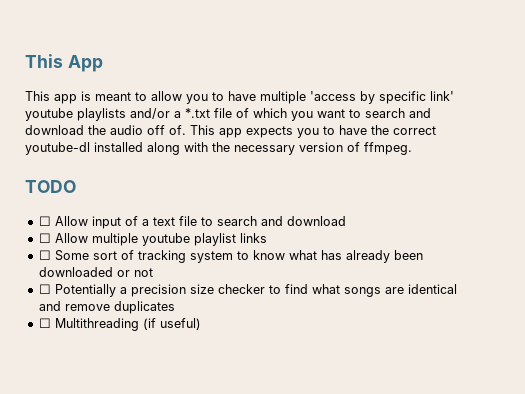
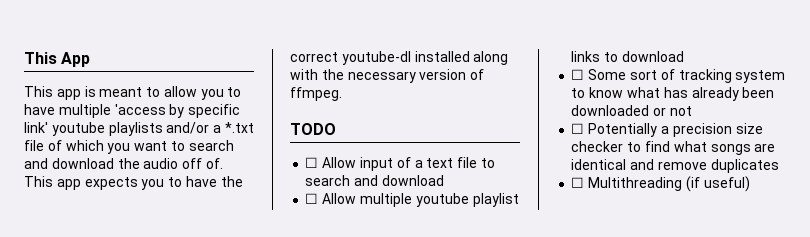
- ☐ Allow multiple youtube playlist links
+ ☐ Allow multiple youtube playlist links to download

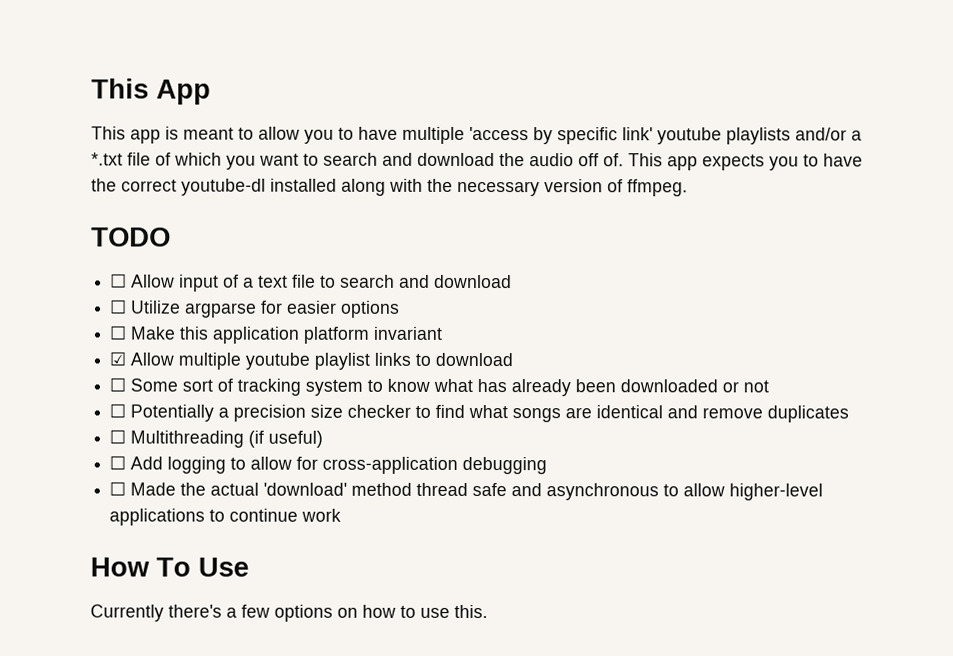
- ☐ Allow multiple youtube playlist links to download
+ ☐ Utilize argparse for easier options
+ ☐ Make this application platform invariant
+ ☑ Allow multiple youtube playlist links to download
+ ☐ Add logging to allow for cross-application debugging
+ ☐ Made the actual 'download' method thread safe and asynchronous to allow higher-level applications to continue work
+ How To Use
+ Currently there's a few options on how to use this.

